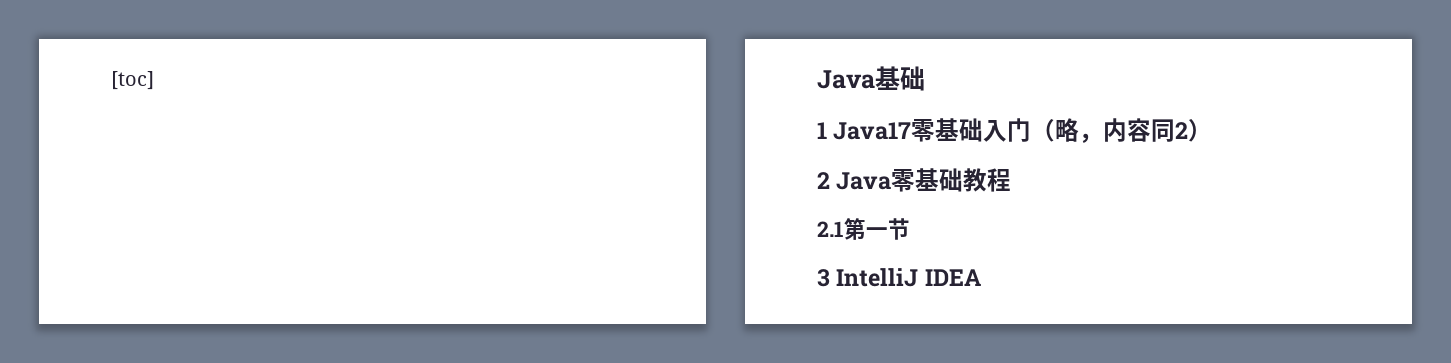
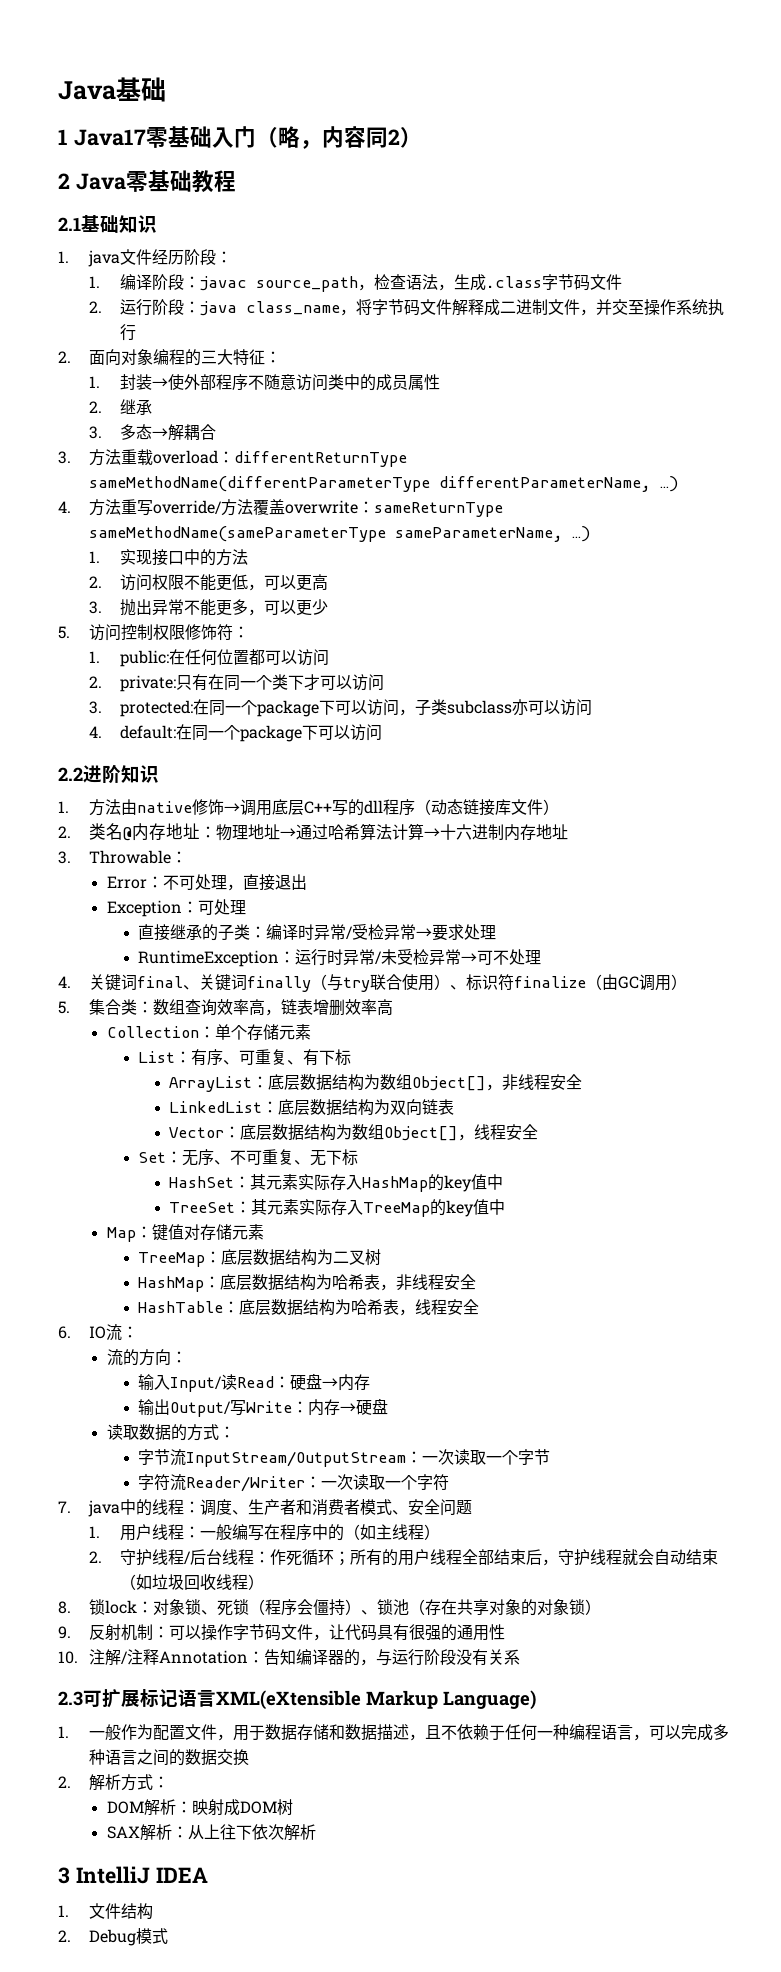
- [toc]
- 2.1第一节
+ 2.1基础知识
+ 1. java文件经历阶段：
+ 1.编译阶段：javac source_path，检查语法，生成.class字节码文件
+ 2.运行阶段：java class_name，将字节码文件解释成二进制文件，并交至操作系统执行
+ 2.面向对象编程的三大特征：
+ 1.封装→使外部程序不随意访问类中的成员属性
+ 2.继承
+ 3.多态→解耦合
+ 3.方法重载overload：differentReturnType sameMethodName(differentParameterType differentParameterName, …)
+ 4.方法重写override/方法覆盖overwrite：sameReturnType sameMethodName(sameParameterType sameParameterName, …)
+ 1.实现接口中的方法
+ 2.访问权限不能更低，可以更高
+ 3.抛出异常不能更多，可以更少
+ 5.访问控制权限修饰符：
+ 1. public:在任何位置都可以访问
+ 2. private:只有在同一个类下才可以访问
+ 3. protected:在同一个package下可以访问，子类subclass亦可以访问
+ 4. default:在同一个package下可以访问
+ 2.2进阶知识
+ 1.方法由native修饰→调用底层C++写的dll程序（动态链接库文件）
+ 2.类名@内存地址：物理地址→通过哈希算法计算→十六进制内存地址
+ 3. Throwable：
+ Error：不可处理，直接退出
+ Exception：可处理
+ 直接继承的子类：编译时异常/受检异常→要求处理
+ RuntimeException：运行时异常/未受检异常→可不处理
+ 4.关键词final、关键词finally（与try联合使用）、标识符finalize（由GC调用）
+ 5.集合类：数组查询效率高，链表增删效率高
+ Collection：单个存储元素
+ List：有序、可重复、有下标
+ ArrayList：底层数据结构为数组Object[]，非线程安全
+ LinkedList：底层数据结构为双向链表
+ Vector：底层数据结构为数组Object[]，线程安全
+ Set：无序、不可重复、无下标
+ HashSet：其元素实际存入HashMap的key值中
+ TreeSet：其元素实际存入TreeMap的key值中
+ Map：键值对存储元素
+ TreeMap：底层数据结构为二叉树
+ HashMap：底层数据结构为哈希表，非线程安全
+ HashTable：底层数据结构为哈希表，线程安全
+ 6. IO流：
+ 流的方向：
+ 输入Input/读Read：硬盘→内存
+ 输出Output/写Write：内存→硬盘
+ 读取数据的方式：
+ 字节流InputStream/OutputStream：一次读取一个字节
+ 字符流Reader/Writer：一次读取一个字符
+ 7. java中的线程：调度、生产者和消费者模式、安全问题
+ 1.用户线程：一般编写在程序中的（如主线程）
+ 2.守护线程/后台线程：作死循环；所有的用户线程全部结束后，守护线程就会自动结束（如垃圾回收线程）
+ 8.锁lock：对象锁、死锁（程序会僵持）、锁池（存在共享对象的对象锁）
+ 9.反射机制：可以操作字节码文件，让代码具有很强的通用性
+ 10.注解/注释Annotation：告知编译器的，与运行阶段没有关系
+ 2.3可扩展标记语言XML(eXtensible Markup Language)
+ 1.一般作为配置文件，用于数据存储和数据描述，且不依赖于任何一种编程语言，可以完成多种语言之间的数据交换
+ 2.解析方式：
+ DOM解析：映射成DOM树
+ SAX解析：从上往下依次解析
  3 IntelliJ IDEA
+ 1.文件结构
+ 2. Debug模式

